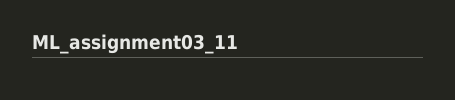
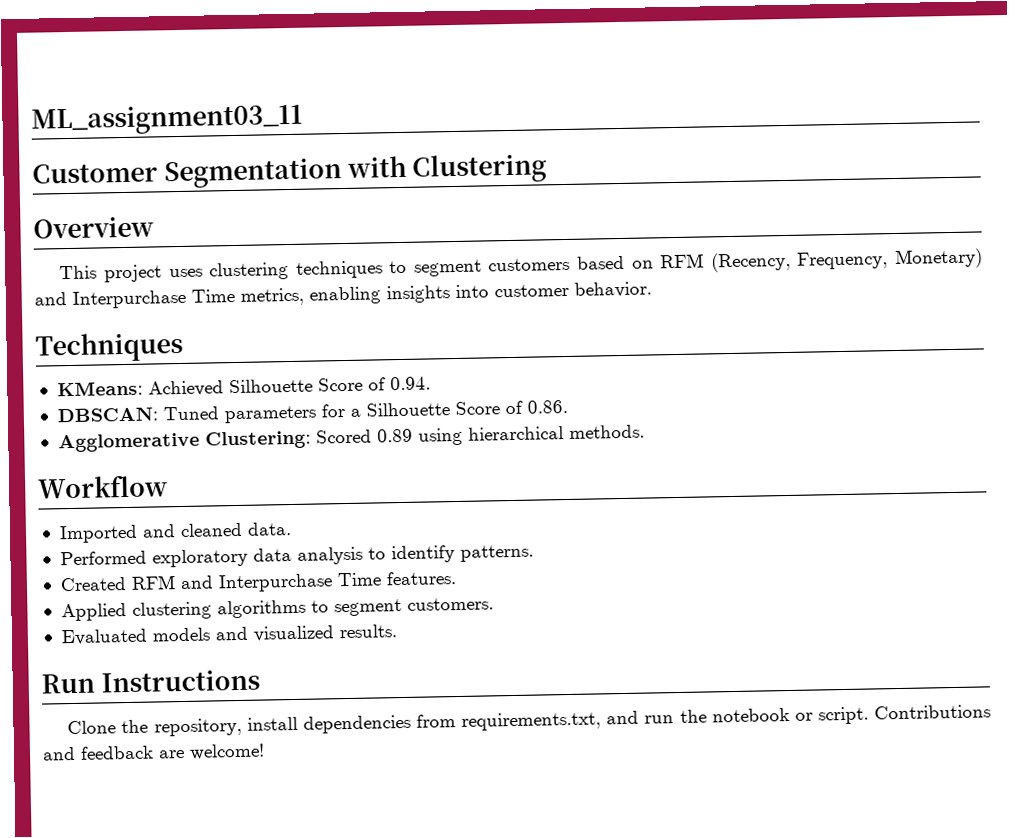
+ Customer Segmentation with Clustering
+ Overview
+ This project uses clustering techniques to segment customers based on RFM (Recency, Frequency, Monetary) and Interpurchase Time metrics, enabling insights into customer behavior.
+ Techniques
+ KMeans: Achieved Silhouette Score of 0.94.
+ DBSCAN: Tuned parameters for a Silhouette Score of 0.86.
+ Agglomerative Clustering: Scored 0.89 using hierarchical methods.
+ Workflow
+ Imported and cleaned data.
+ Performed exploratory data analysis to identify patterns.
+ Created RFM and Interpurchase Time features.
+ Applied clustering algorithms to segment customers.
+ Evaluated models and visualized results.
+ Run Instructions
+ Clone the repository, install dependencies from requirements.txt, and run the notebook or script. Contributions and feedback are welcome!

